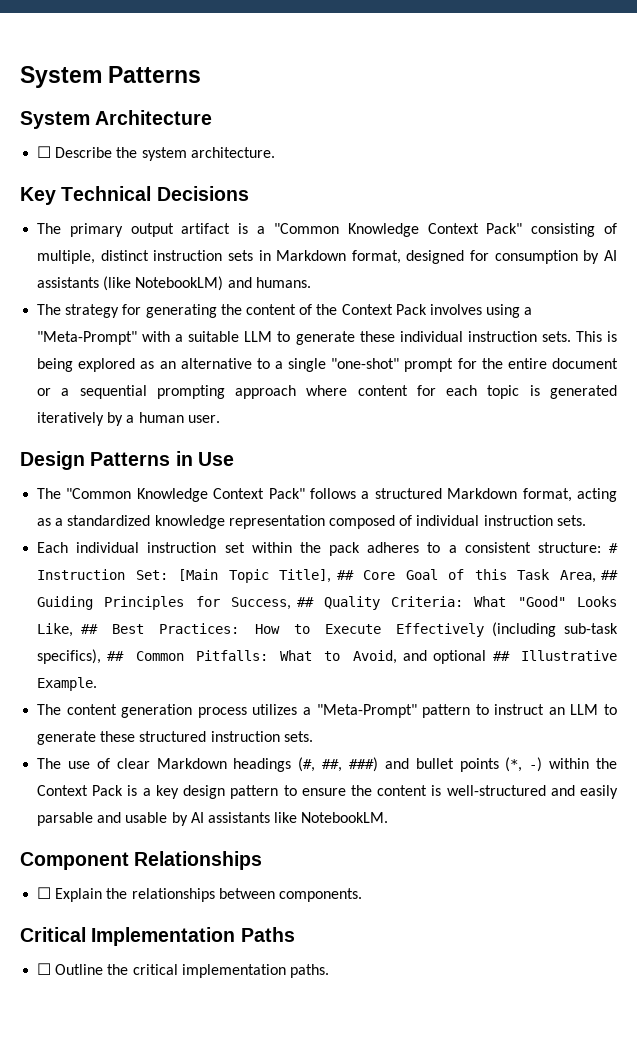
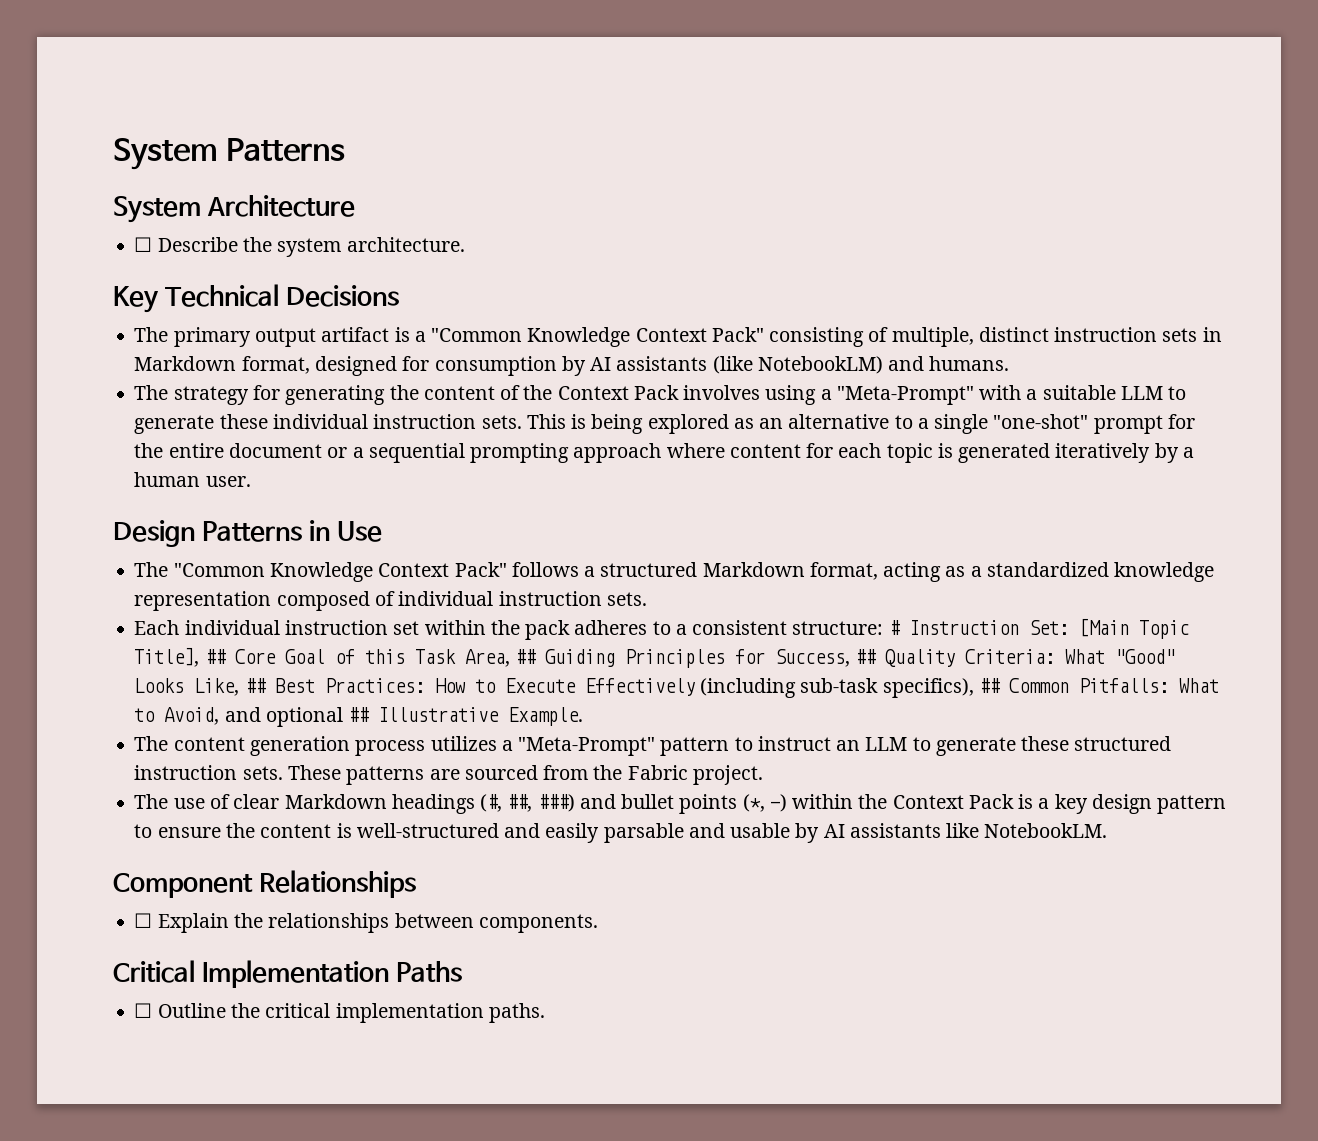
+ These patterns are sourced from the Fabric project.

